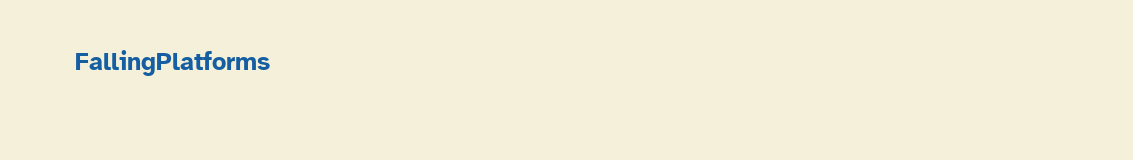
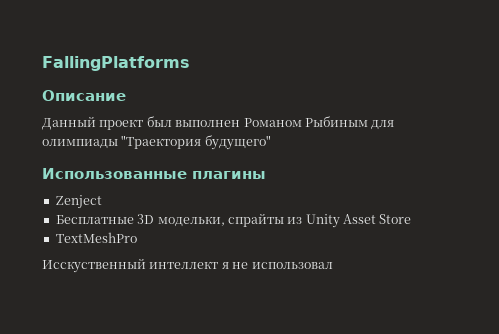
+ Описание
+ Данный проект был выполнен Романом Рыбиным для олимпиады "Траектория будущего"
+ Использованные плагины
+ Zenject
+ Бесплатные 3D модельки, спрайты из Unity Asset Store
+ TextMeshPro
+ Исскуственный интеллект я не использовал

